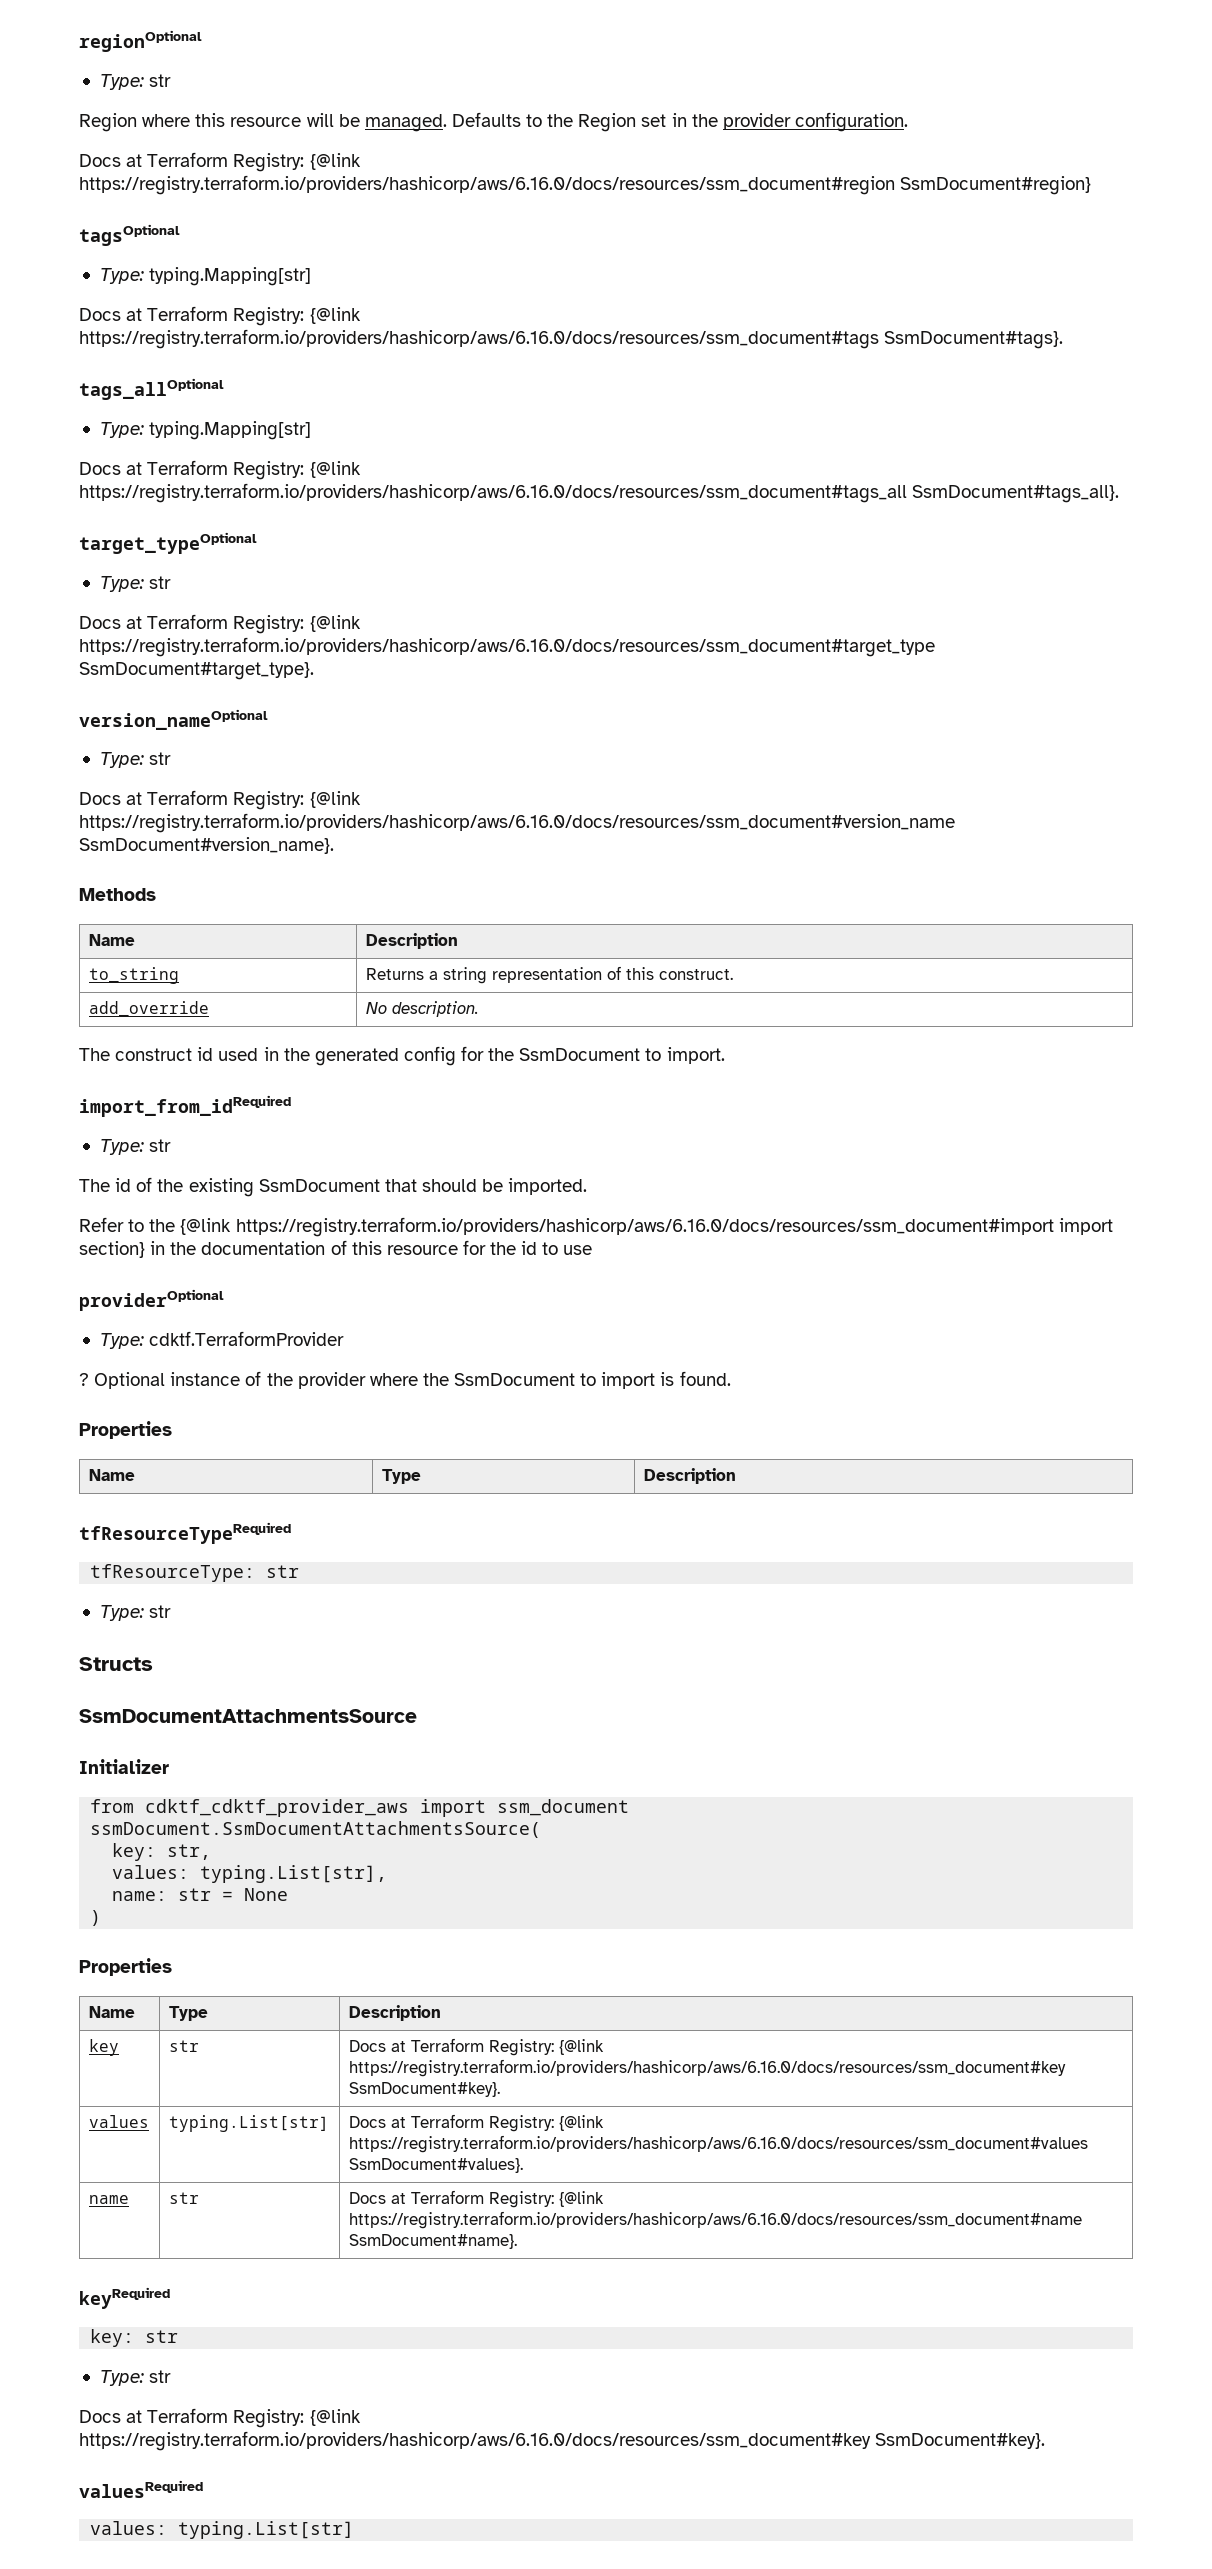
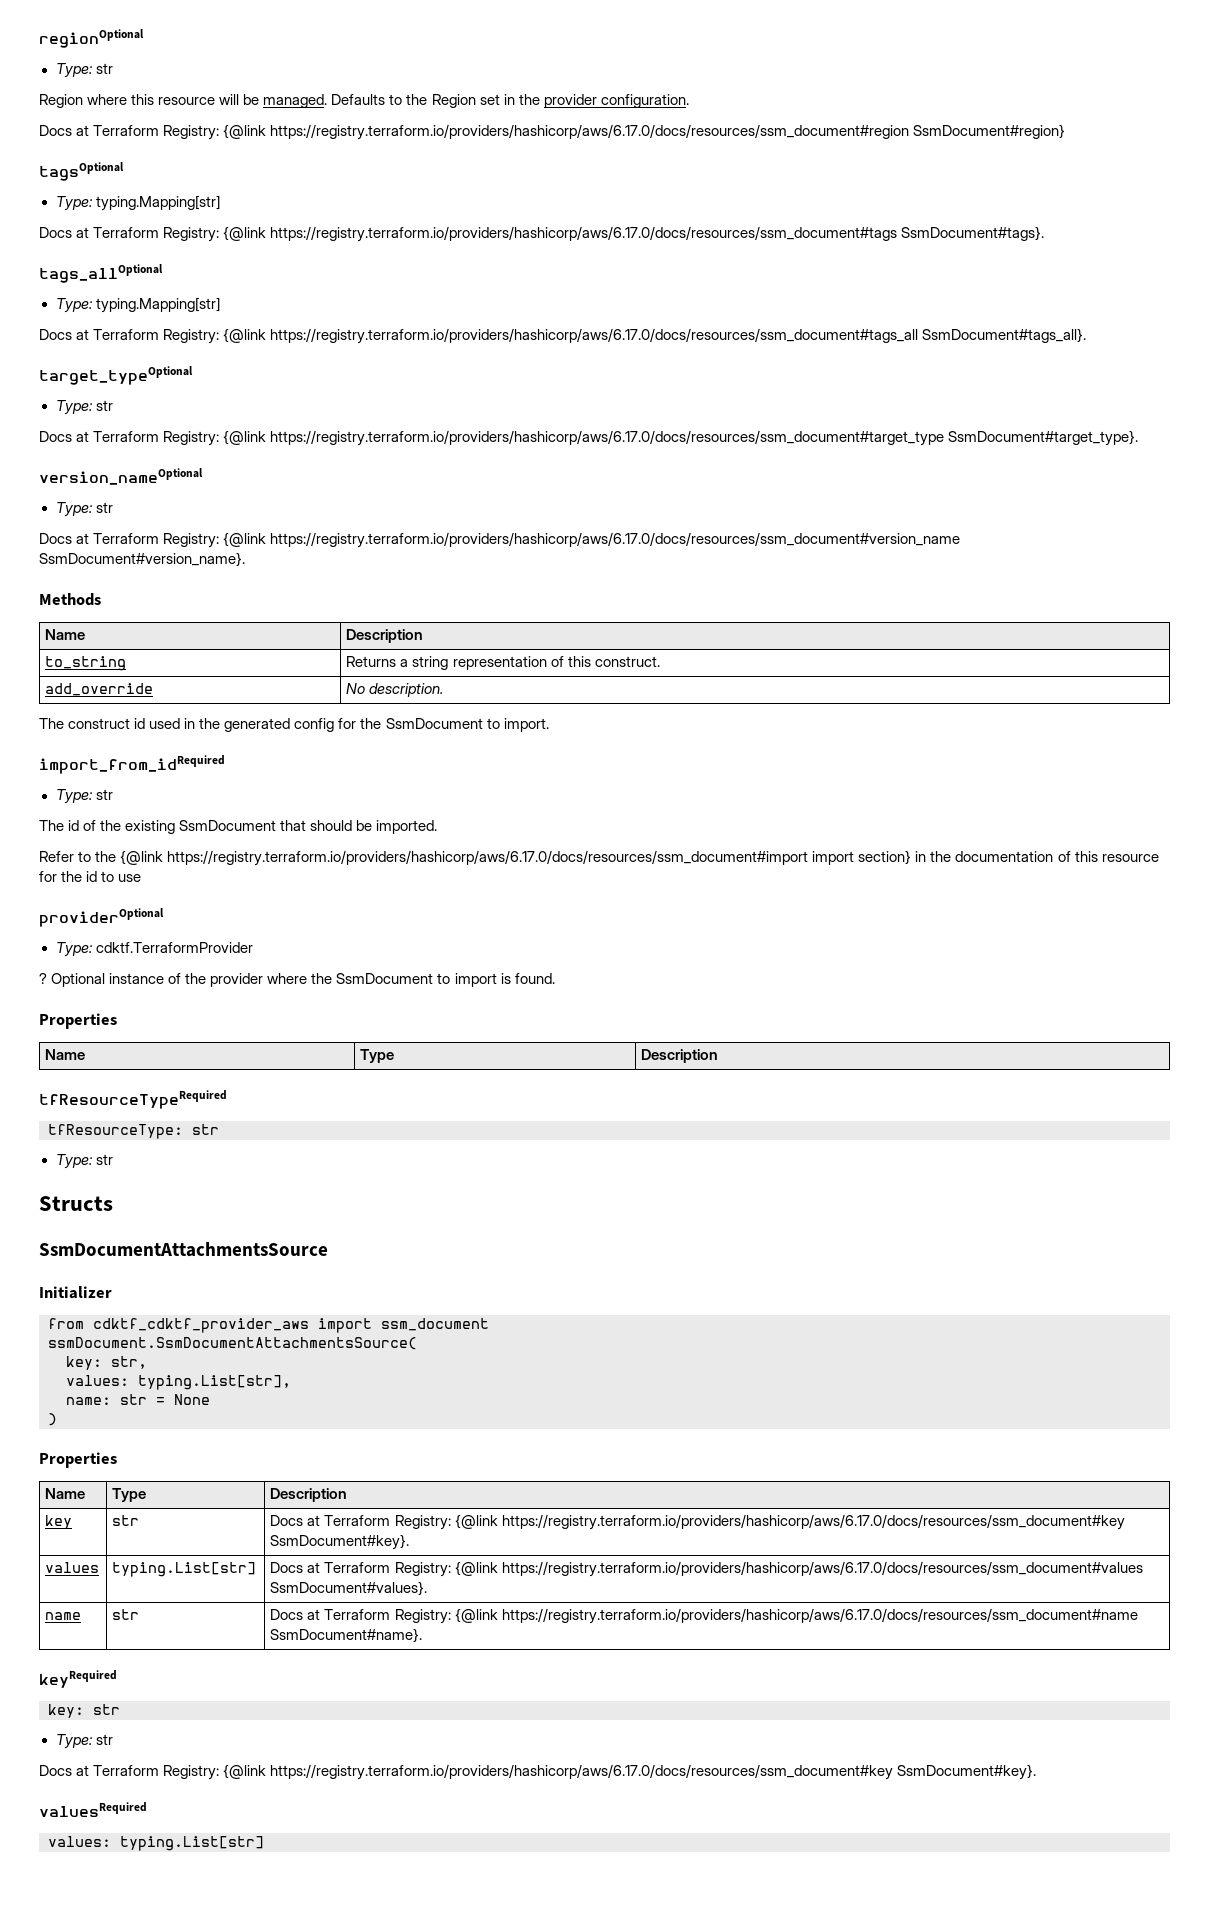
- Docs at Terraform Registry: {@link https://registry.terraform.io/providers/hashicorp/aws/6.16.0/docs/resources/ssm_document#region SsmDocument#region}
+ Docs at Terraform Registry: {@link https://registry.terraform.io/providers/hashicorp/aws/6.17.0/docs/resources/ssm_document#region SsmDocument#region}
- Docs at Terraform Registry: {@link https://registry.terraform.io/providers/hashicorp/aws/6.16.0/docs/resources/ssm_document#tags SsmDocument#tags}.
+ Docs at Terraform Registry: {@link https://registry.terraform.io/providers/hashicorp/aws/6.17.0/docs/resources/ssm_document#tags SsmDocument#tags}.
- Docs at Terraform Registry: {@link https://registry.terraform.io/providers/hashicorp/aws/6.16.0/docs/resources/ssm_document#tags_all SsmDocument#tags_all}.
+ Docs at Terraform Registry: {@link https://registry.terraform.io/providers/hashicorp/aws/6.17.0/docs/resources/ssm_document#tags_all SsmDocument#tags_all}.
- Docs at Terraform Registry: {@link https://registry.terraform.io/providers/hashicorp/aws/6.16.0/docs/resources/ssm_document#target_type SsmDocument#target_type}.
+ Docs at Terraform Registry: {@link https://registry.terraform.io/providers/hashicorp/aws/6.17.0/docs/resources/ssm_document#target_type SsmDocument#target_type}.
- Docs at Terraform Registry: {@link https://registry.terraform.io/providers/hashicorp/aws/6.16.0/docs/resources/ssm_document#version_name SsmDocument#version_name}.
+ Docs at Terraform Registry: {@link https://registry.terraform.io/providers/hashicorp/aws/6.17.0/docs/resources/ssm_document#version_name SsmDocument#version_name}.
- Refer to the {@link https://registry.terraform.io/providers/hashicorp/aws/6.16.0/docs/resources/ssm_document#import import section} in the documentation of this resource for the id to use
+ Refer to the {@link https://registry.terraform.io/providers/hashicorp/aws/6.17.0/docs/resources/ssm_document#import import section} in the documentation of this resource for the id to use
- key | str | Docs at Terraform Registry: {@link https://registry.terraform.io/providers/hashicorp/aws/6.16.0/docs/resources/ssm_document#key SsmDocument#key}.
+ key | str | Docs at Terraform Registry: {@link https://registry.terraform.io/providers/hashicorp/aws/6.17.0/docs/resources/ssm_document#key SsmDocument#key}.
- values | typing.List[str] | Docs at Terraform Registry: {@link https://registry.terraform.io/providers/hashicorp/aws/6.16.0/docs/resources/ssm_document#values SsmDocument#values}.
+ values | typing.List[str] | Docs at Terraform Registry: {@link https://registry.terraform.io/providers/hashicorp/aws/6.17.0/docs/resources/ssm_document#values SsmDocument#values}.
- name | str | Docs at Terraform Registry: {@link https://registry.terraform.io/providers/hashicorp/aws/6.16.0/docs/resources/ssm_document#name SsmDocument#name}.
+ name | str | Docs at Terraform Registry: {@link https://registry.terraform.io/providers/hashicorp/aws/6.17.0/docs/resources/ssm_document#name SsmDocument#name}.
  key: str
  Type: str
- Docs at Terraform Registry: {@link https://registry.terraform.io/providers/hashicorp/aws/6.16.0/docs/resources/ssm_document#key SsmDocument#key}.
+ Docs at Terraform Registry: {@link https://registry.terraform.io/providers/hashicorp/aws/6.17.0/docs/resources/ssm_document#key SsmDocument#key}.

